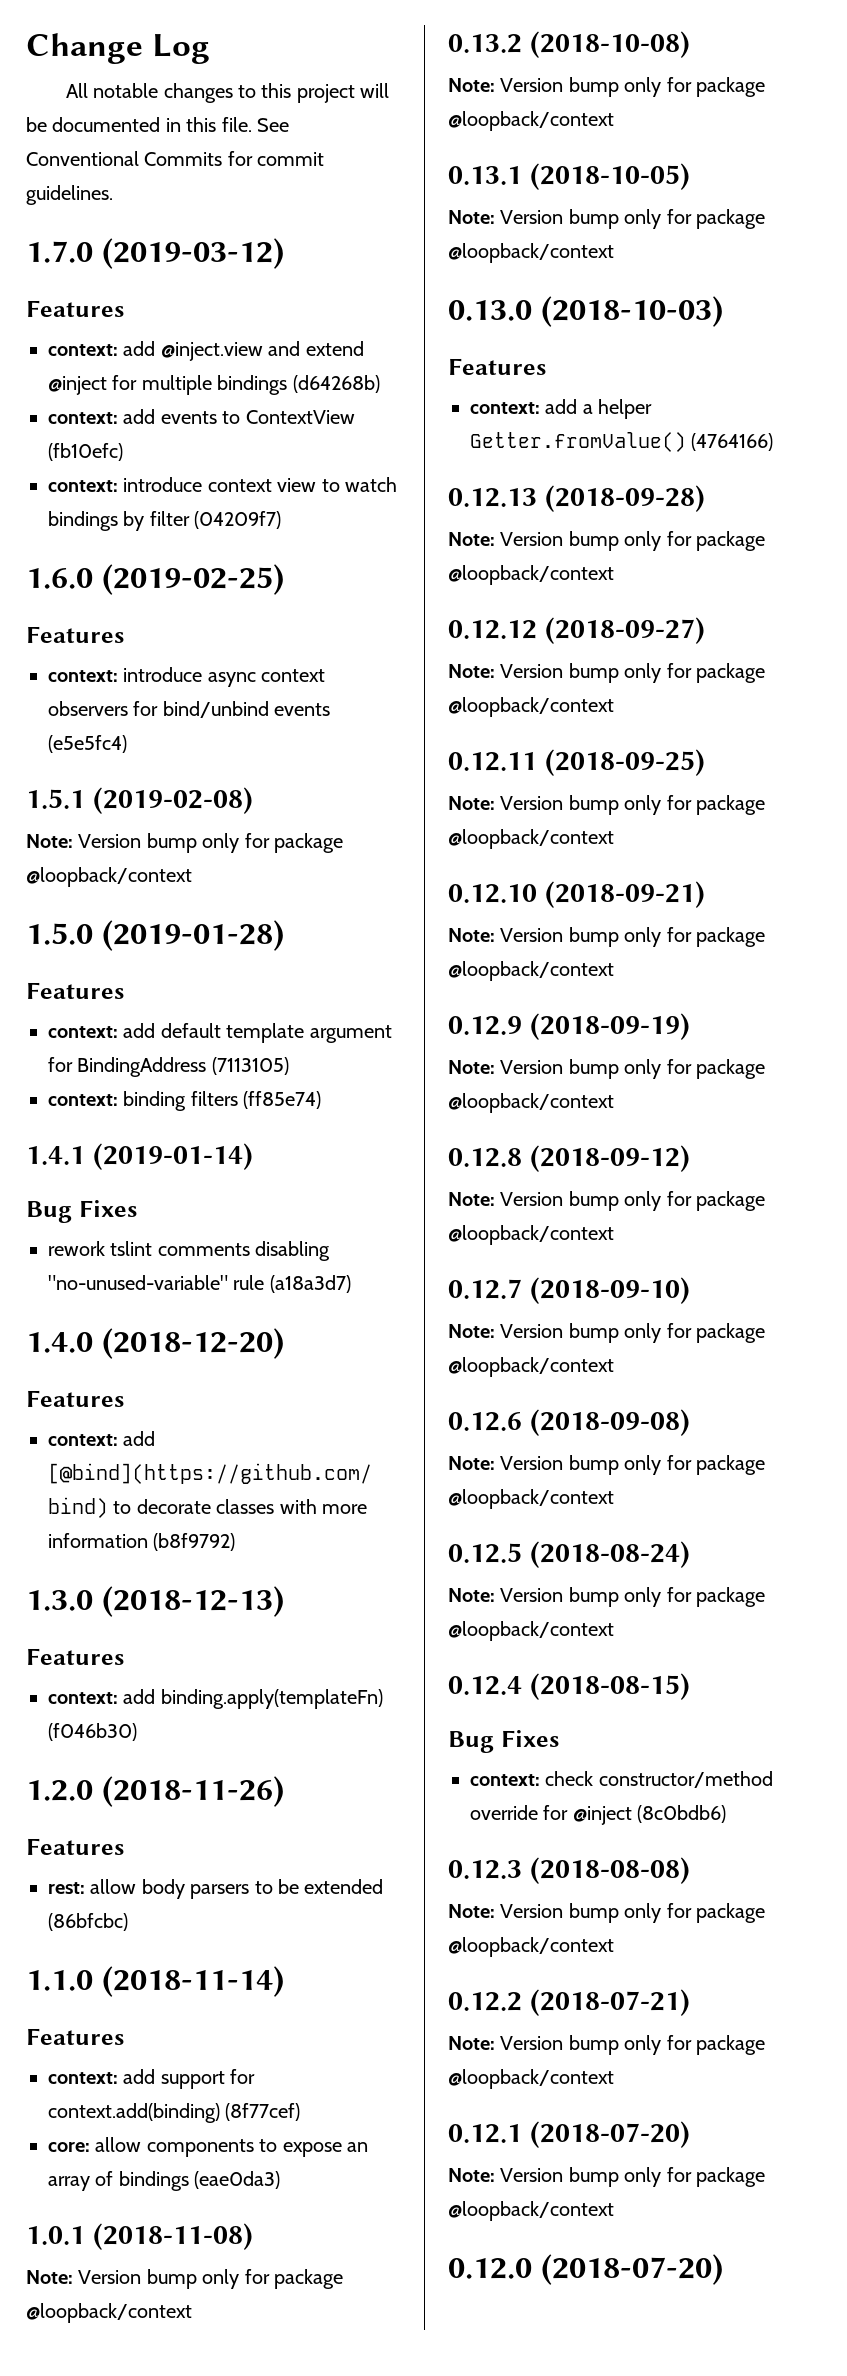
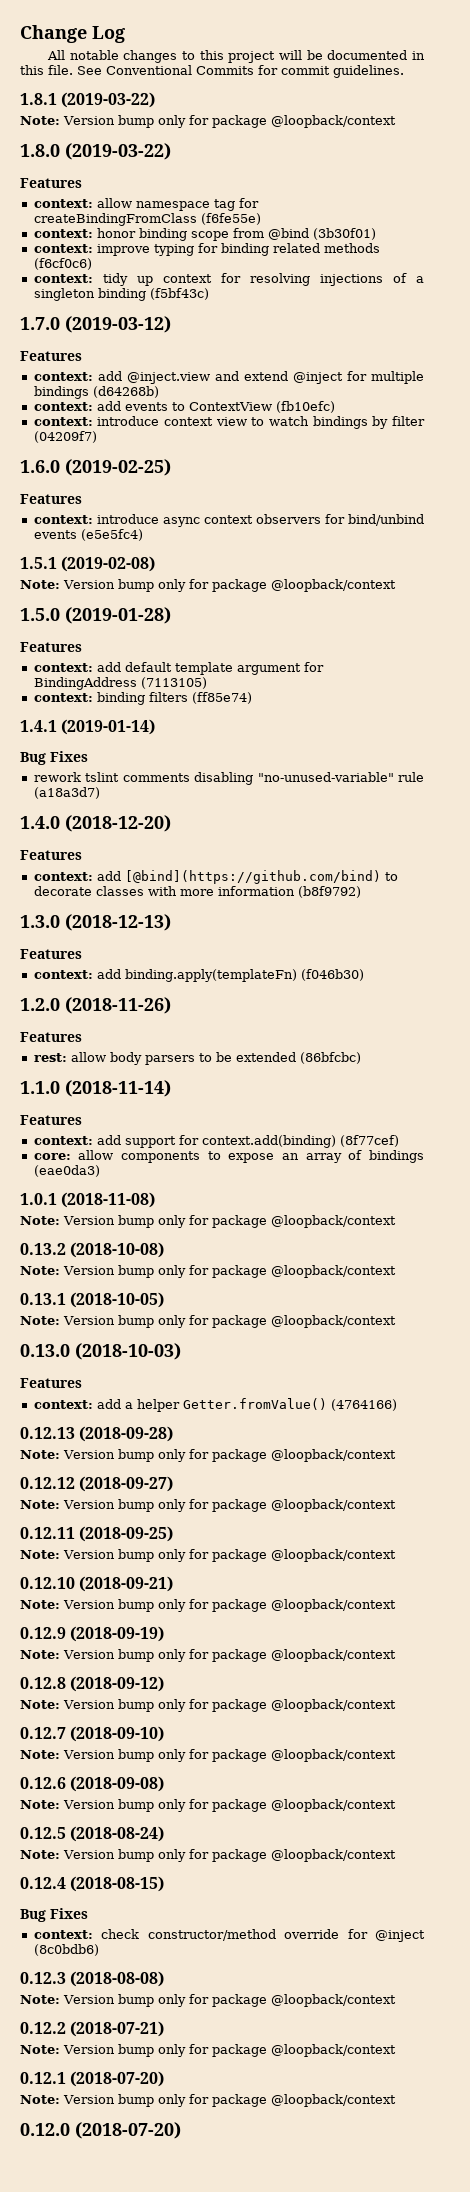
+ 1.8.1 (2019-03-22)
+ Note: Version bump only for package @loopback/context
+ 1.8.0 (2019-03-22)
+ Features
+ context: allow namespace tag for createBindingFromClass (f6fe55e)
+ context: honor binding scope from @bind (3b30f01)
+ context: improve typing for binding related methods (f6cf0c6)
+ context: tidy up context for resolving injections of a singleton binding (f5bf43c)

